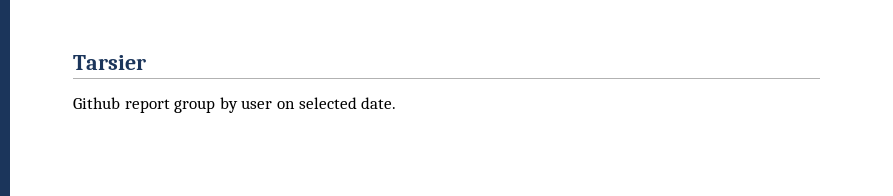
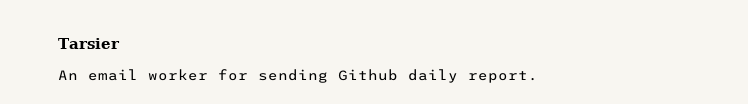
- Github report group by user on selected date.
+ An email worker for sending Github daily report.

